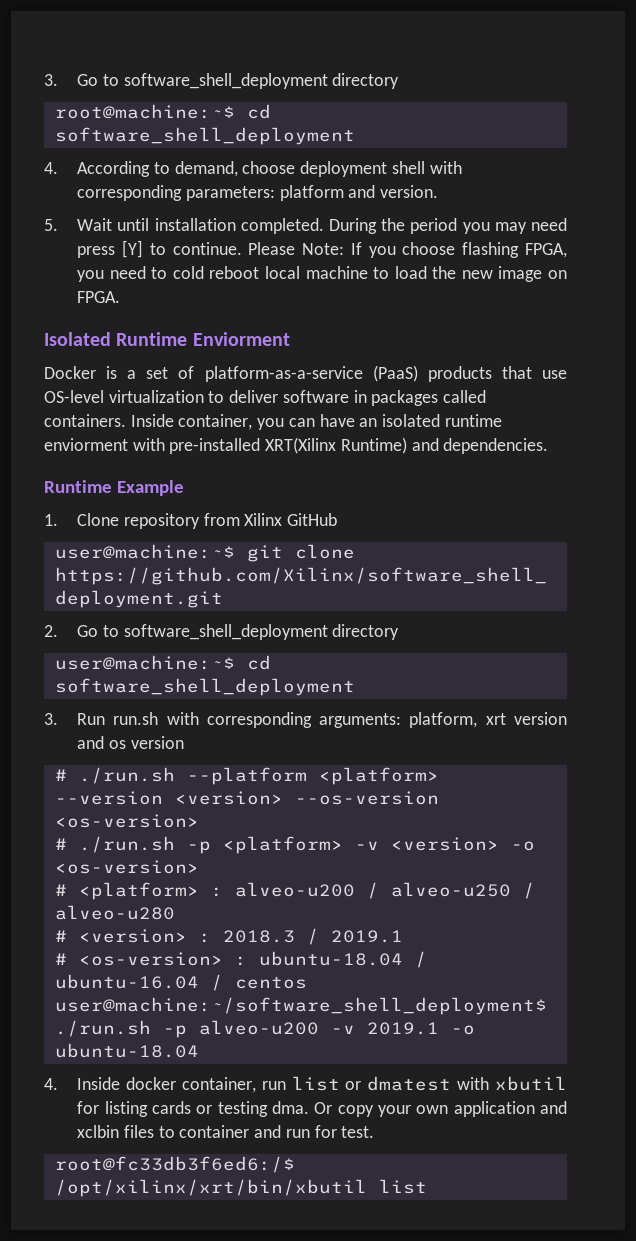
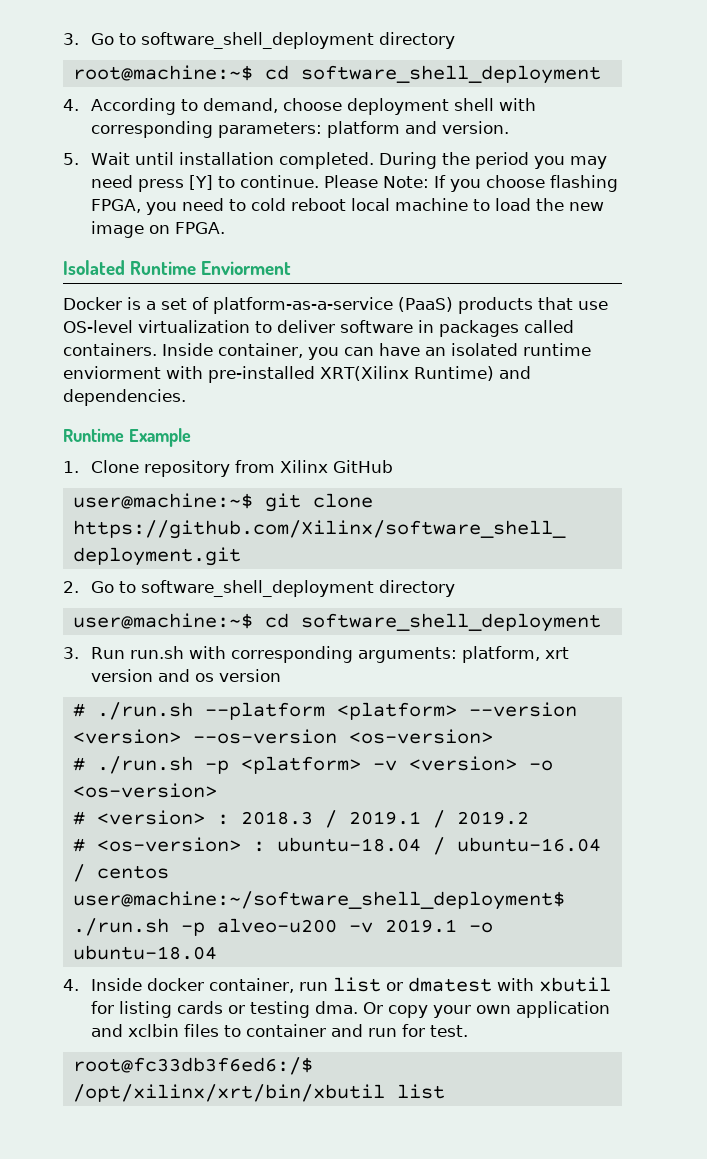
- # <platform> : alveo-u200 / alveo-u250 / alveo-u280
- # <version> : 2018.3 / 2019.1
+ # <version> : 2018.3 / 2019.1 / 2019.2

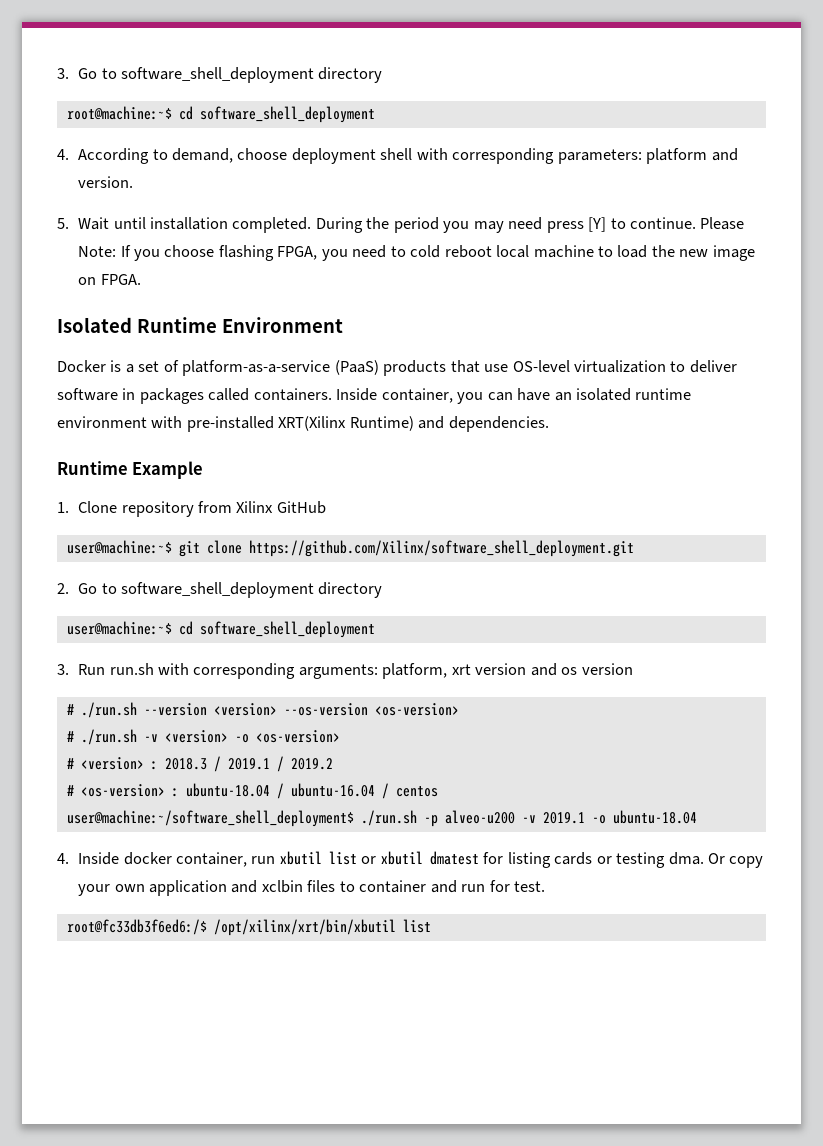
- Isolated Runtime Enviorment
+ Isolated Runtime Environment
- Inside container, you can have an isolated runtime enviorment with pre-installed XRT(Xilinx Runtime) and dependencies.
+ Inside container, you can have an isolated runtime environment with pre-installed XRT(Xilinx Runtime) and dependencies.
- # ./run.sh --platform <platform> --version <version> --os-version <os-version>
+ # ./run.sh --version <version> --os-version <os-version>
- # ./run.sh -p <platform> -v <version> -o <os-version>
+ # ./run.sh -v <version> -o <os-version>
- 4. Inside docker container, run list or dmatest with xbutil for listing cards or testing dma.
+ 4. Inside docker container, run xbutil list or xbutil dmatest for listing cards or testing dma.

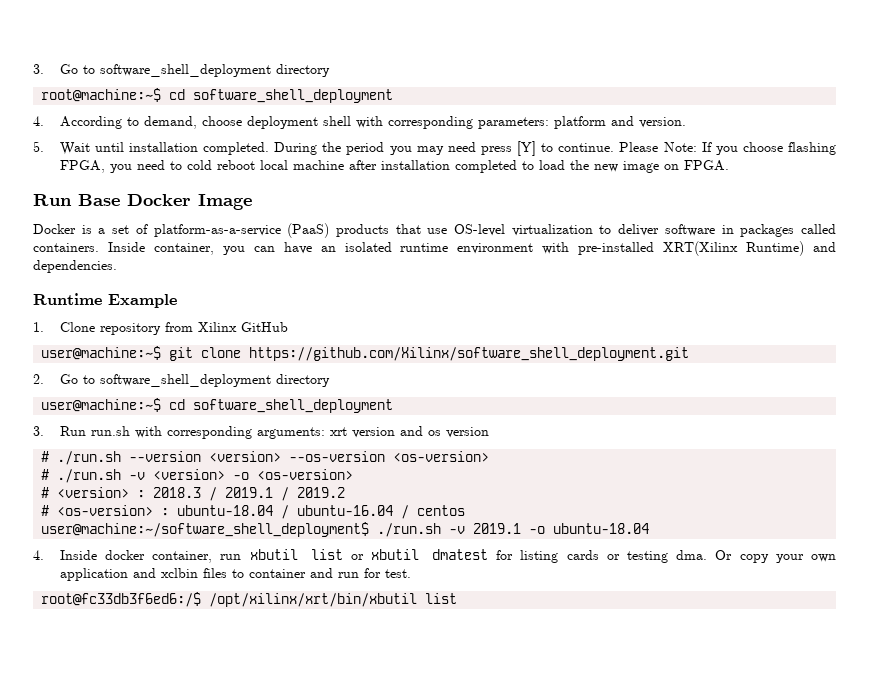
- Please Note: If you choose flashing FPGA, you need to cold reboot local machine to load the new image on FPGA.
+ Please Note: If you choose flashing FPGA, you need to cold reboot local machine after installation completed to load the new image on FPGA.
- Isolated Runtime Environment
+ Run Base Docker Image
- 3. Run run.sh with corresponding arguments: platform, xrt version and os version
+ 3. Run run.sh with corresponding arguments: xrt version and os version
- user@machine:~/software_shell_deployment$ ./run.sh -p alveo-u200 -v 2019.1 -o ubuntu-18.04
+ user@machine:~/software_shell_deployment$ ./run.sh -v 2019.1 -o ubuntu-18.04

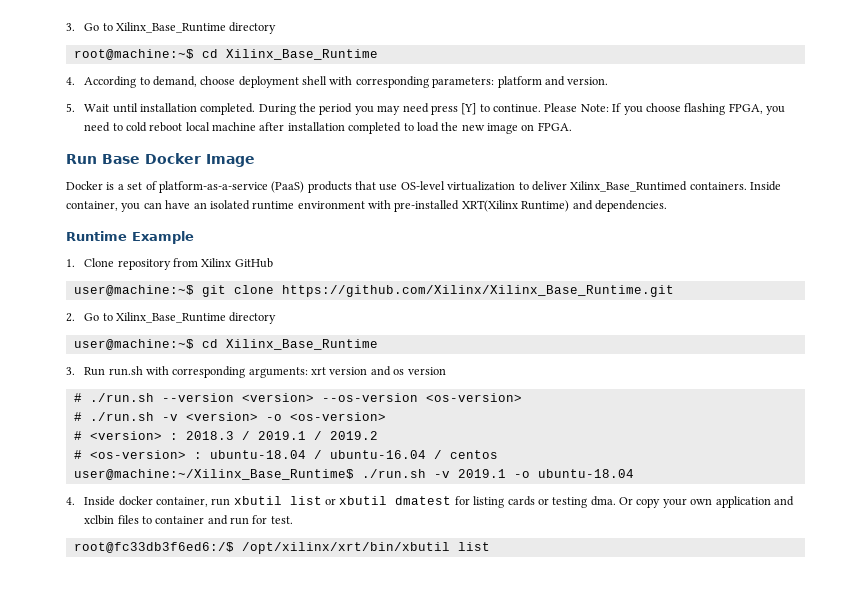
- 3. Go to software_shell_deployment directory
+ 3. Go to Xilinx_Base_Runtime directory
- root@machine:~$ cd software_shell_deployment
+ root@machine:~$ cd Xilinx_Base_Runtime
- Docker is a set of platform-as-a-service (PaaS) products that use OS-level virtualization to deliver software in packages called containers.
+ Docker is a set of platform-as-a-service (PaaS) products that use OS-level virtualization to deliver Xilinx_Base_Runtimed containers.
- user@machine:~$ git clone https://github.com/Xilinx/software_shell_deployment.git
+ user@machine:~$ git clone https://github.com/Xilinx/Xilinx_Base_Runtime.git
- 2. Go to software_shell_deployment directory
+ 2. Go to Xilinx_Base_Runtime directory
- user@machine:~$ cd software_shell_deployment
+ user@machine:~$ cd Xilinx_Base_Runtime
- user@machine:~/software_shell_deployment$ ./run.sh -v 2019.1 -o ubuntu-18.04
+ user@machine:~/Xilinx_Base_Runtime$ ./run.sh -v 2019.1 -o ubuntu-18.04

